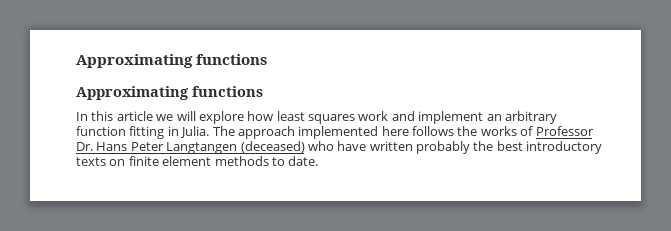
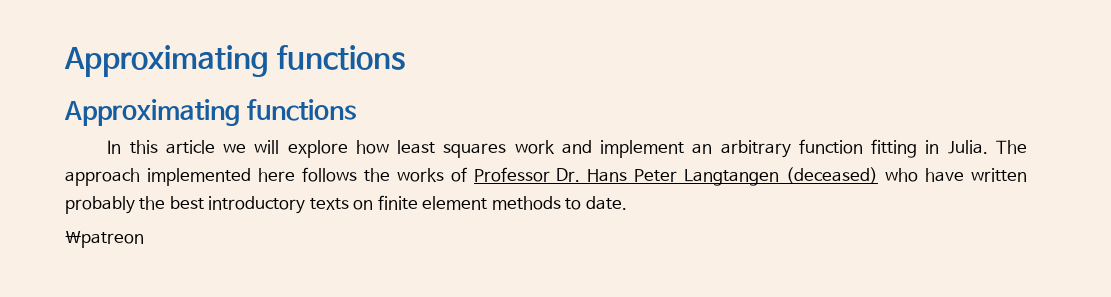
+ \patreon

